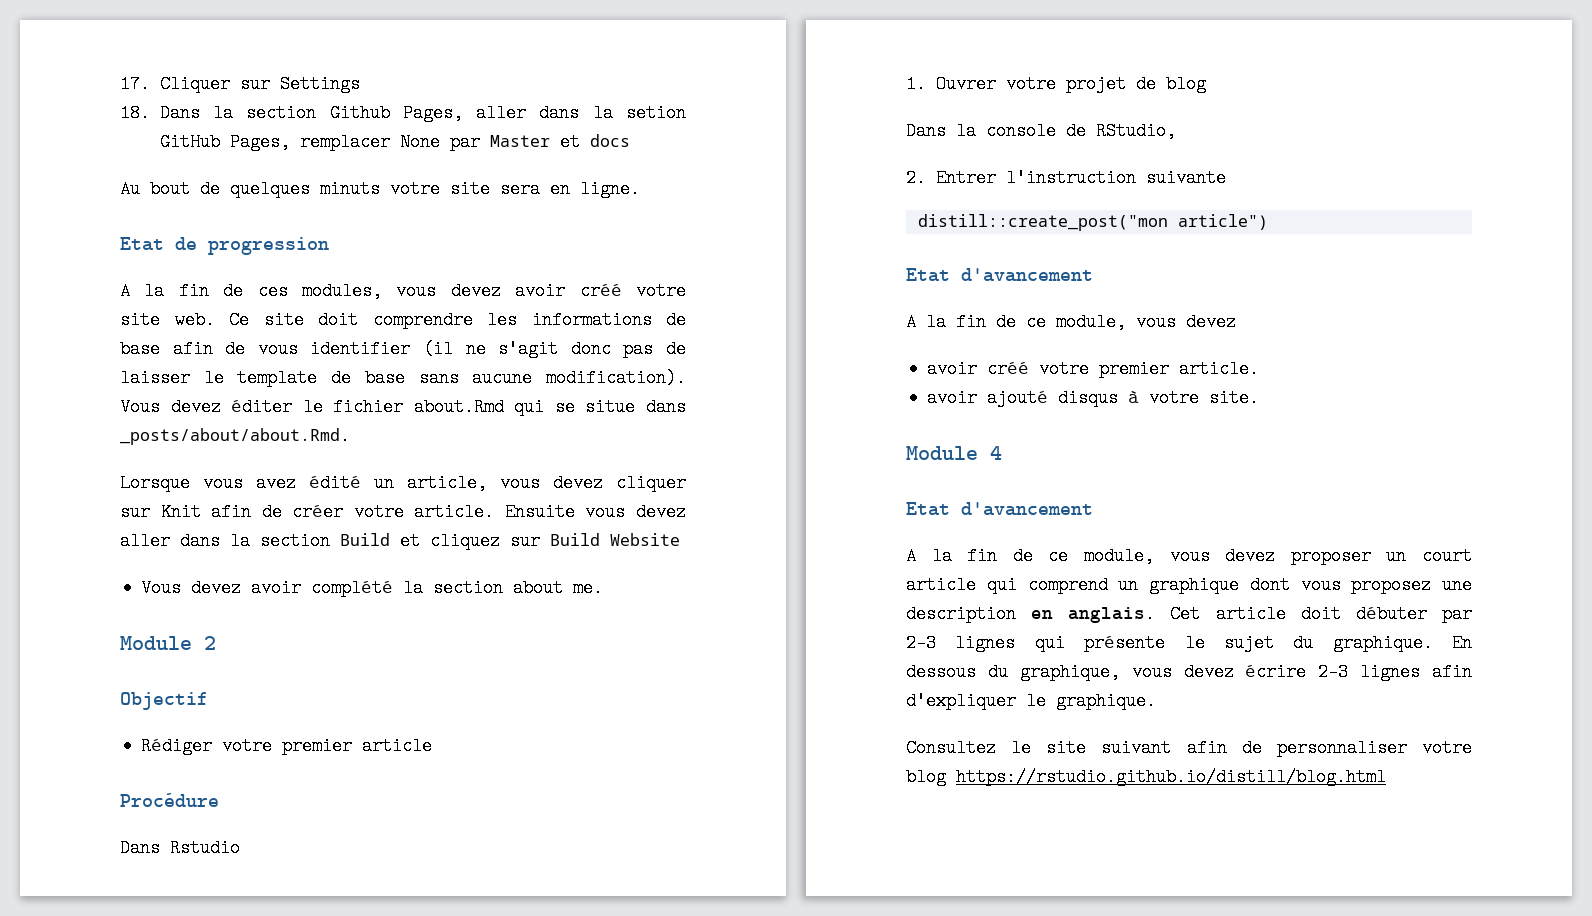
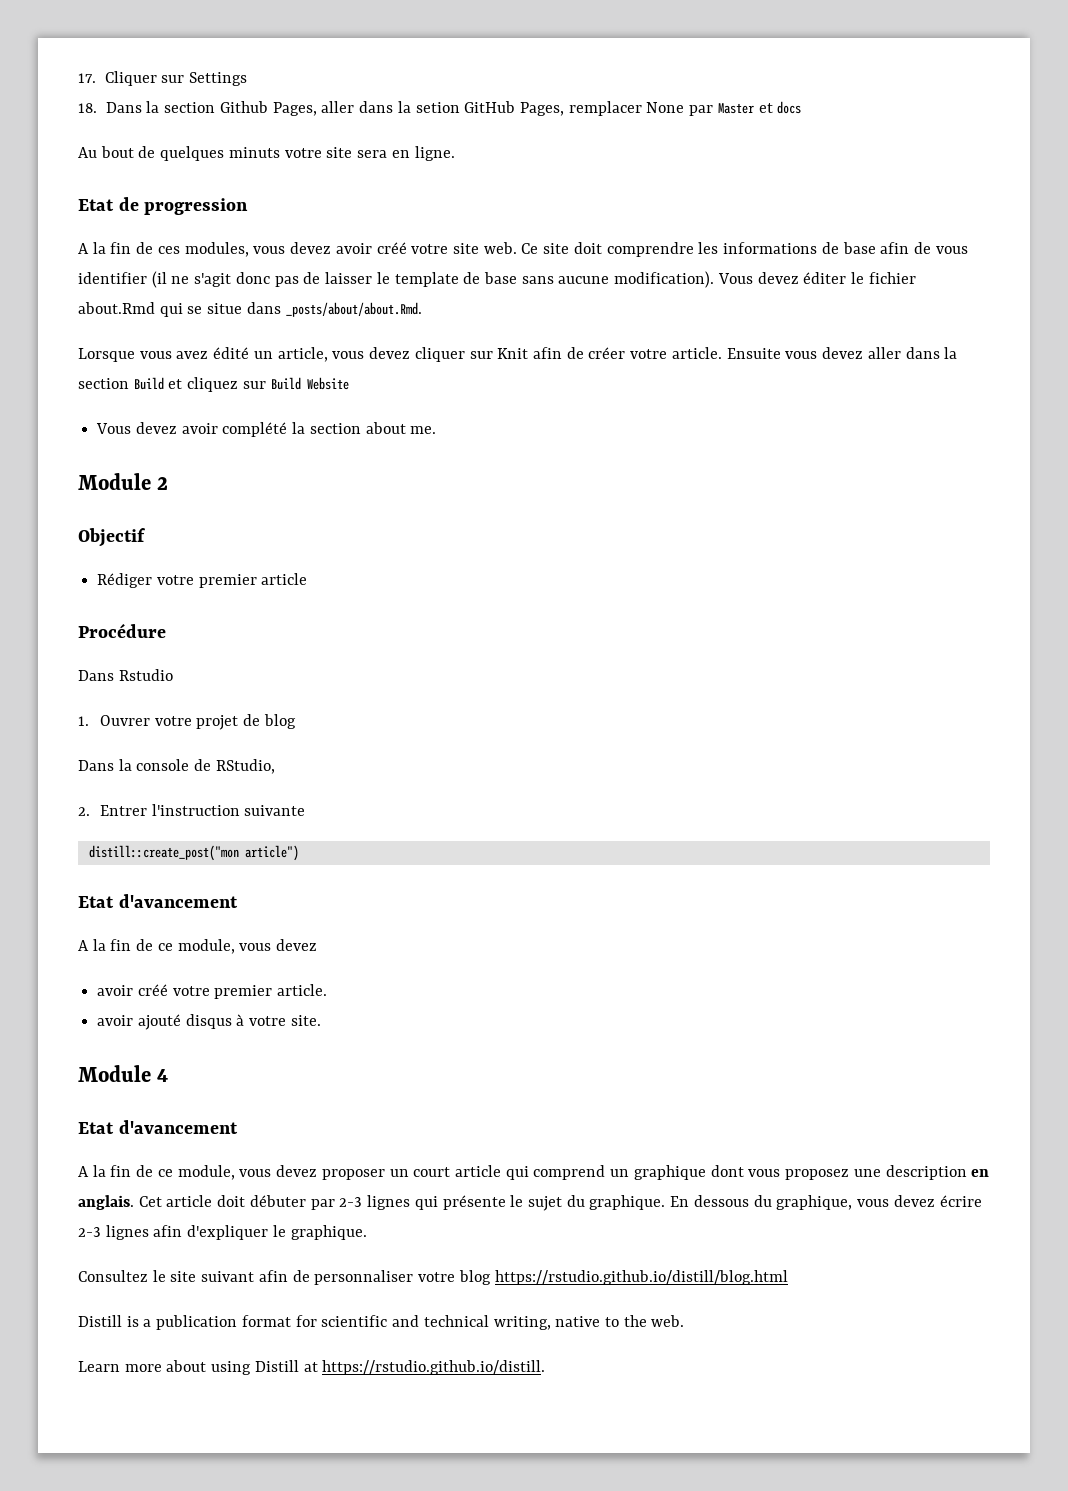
+ Distill is a publication format for scientific and technical writing, native to the web.
+ Learn more about using Distill at https://rstudio.github.io/distill.

